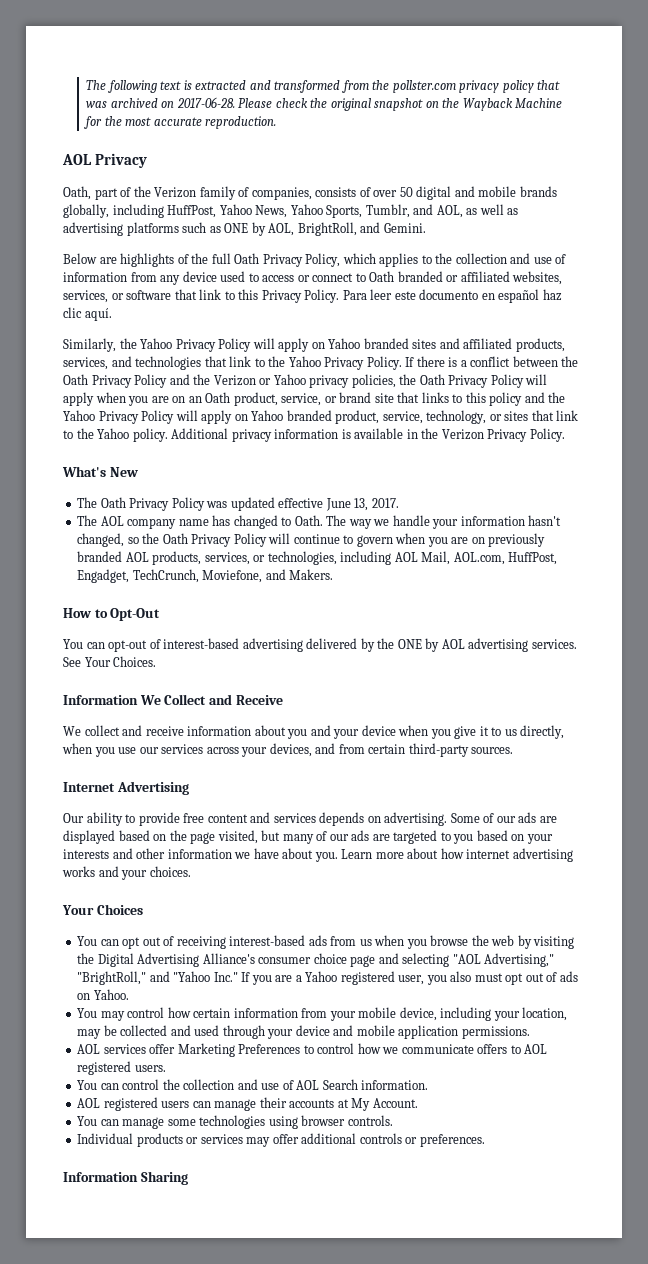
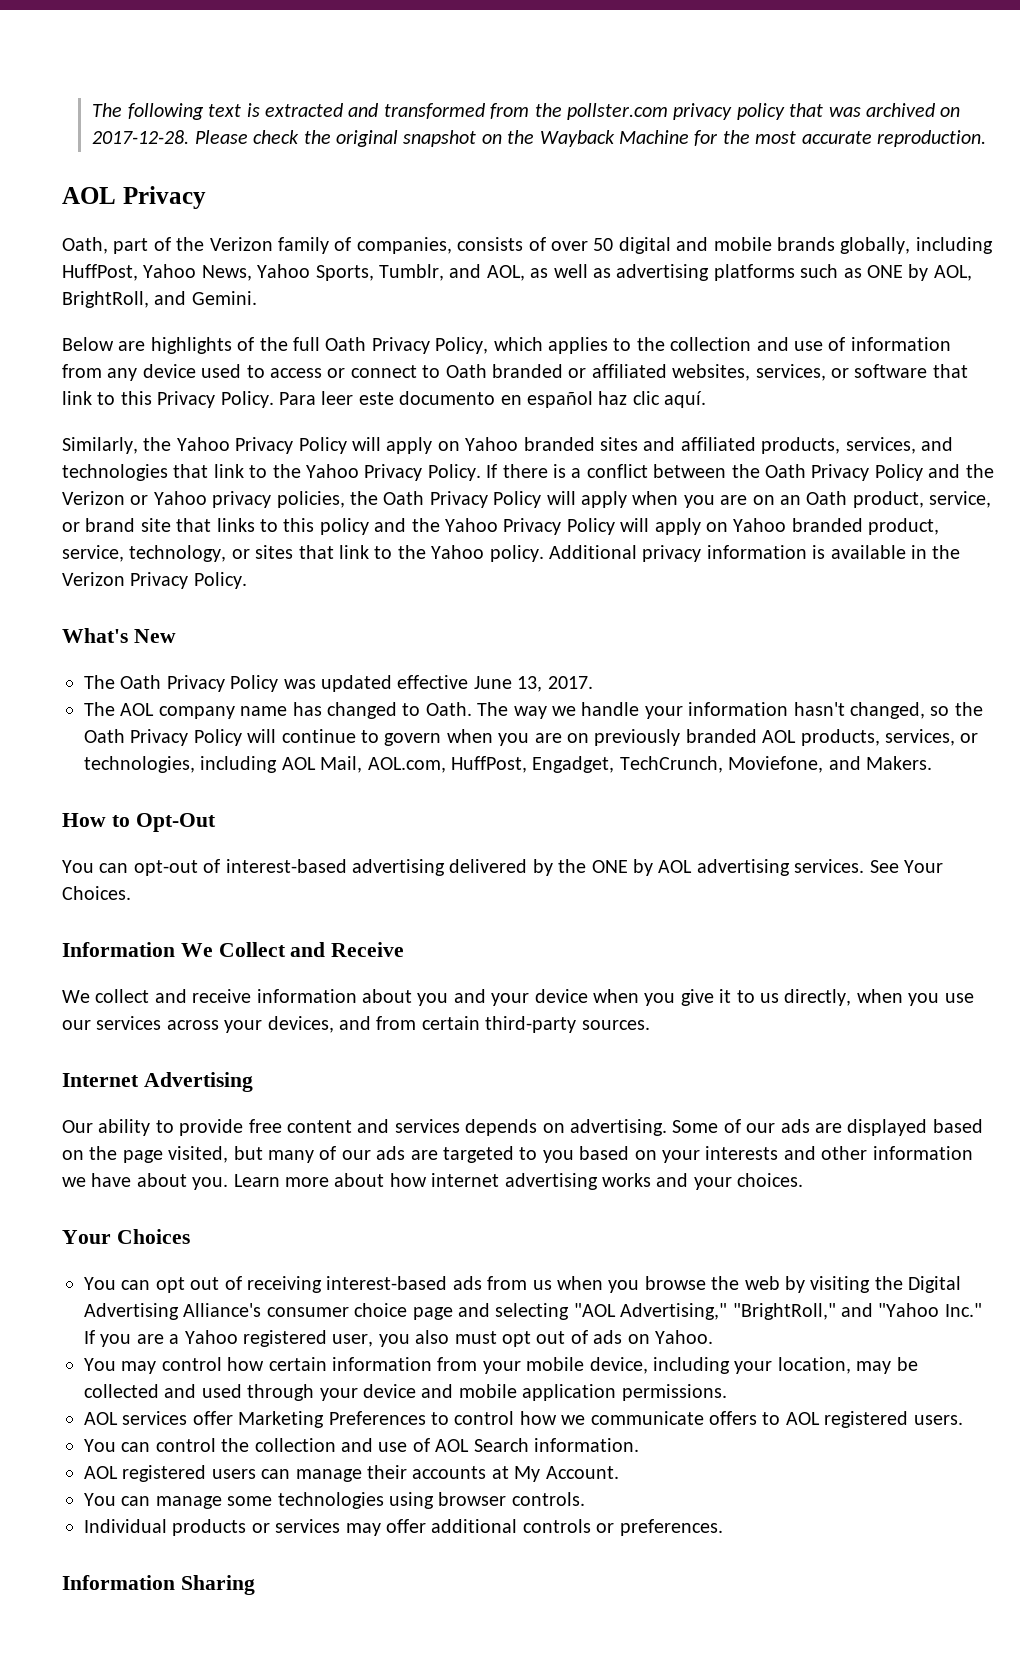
- The following text is extracted and transformed from the pollster.com privacy policy that was archived on 2017-06-28.
+ The following text is extracted and transformed from the pollster.com privacy policy that was archived on 2017-12-28.

